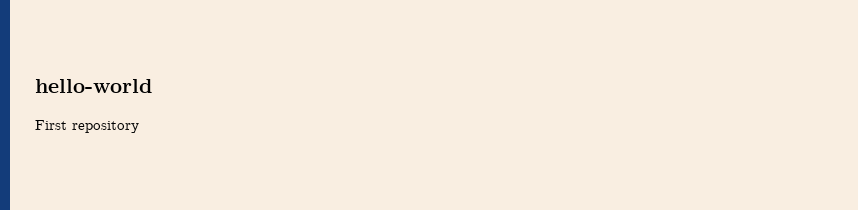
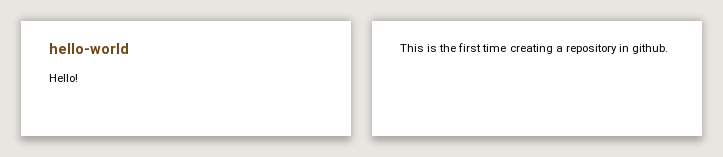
- First repository
+ Hello!
+ This is the first time creating a repository in github.

